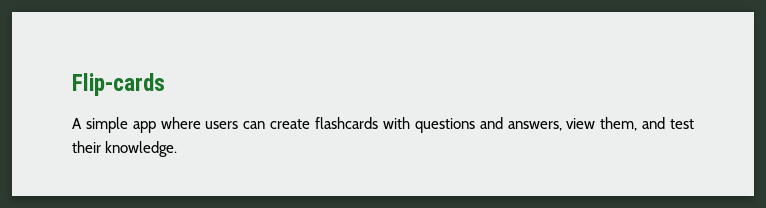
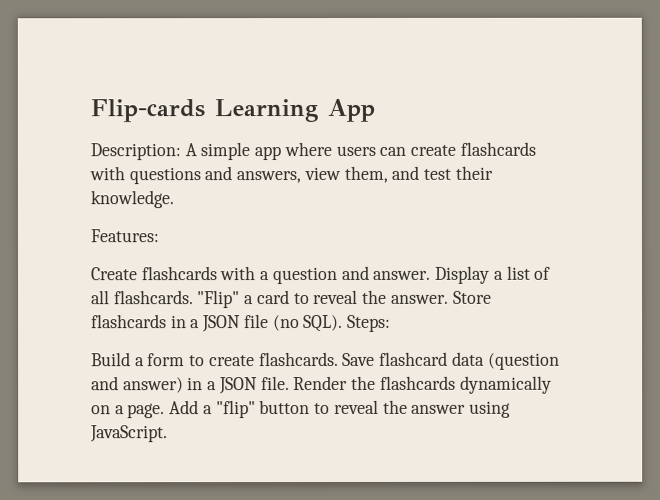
- Flip-cards
- A simple app where users can create flashcards with questions and answers, view them, and test their knowledge.
+ Flip-cards Learning App
+ Description: A simple app where users can create flashcards with questions and answers, view them, and test their knowledge.
+ Features:
+ Create flashcards with a question and answer. Display a list of all flashcards. "Flip" a card to reveal the answer. Store flashcards in a JSON file (no SQL). Steps:
+ Build a form to create flashcards. Save flashcard data (question and answer) in a JSON file. Render the flashcards dynamically on a page. Add a "flip" button to reveal the answer using JavaScript.

